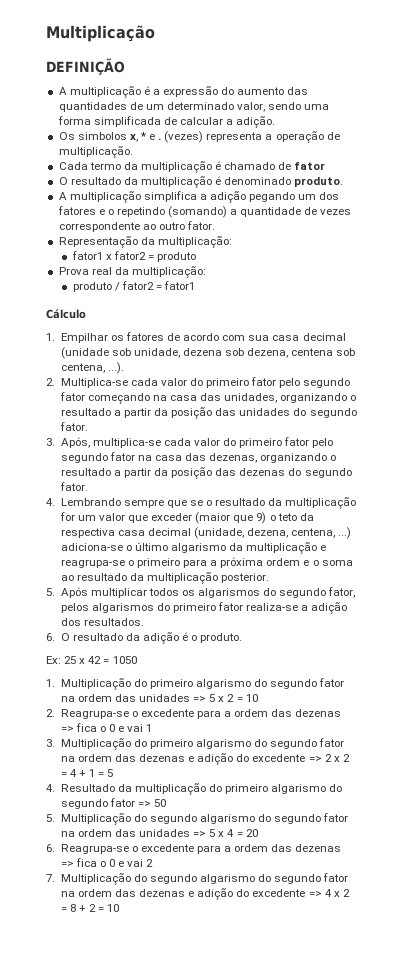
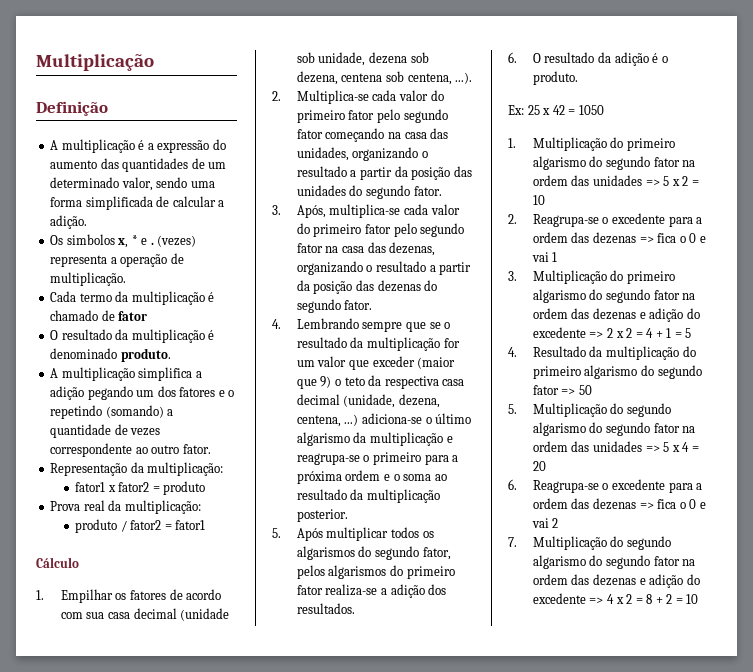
- DEFINIÇÃO
+ Definição

